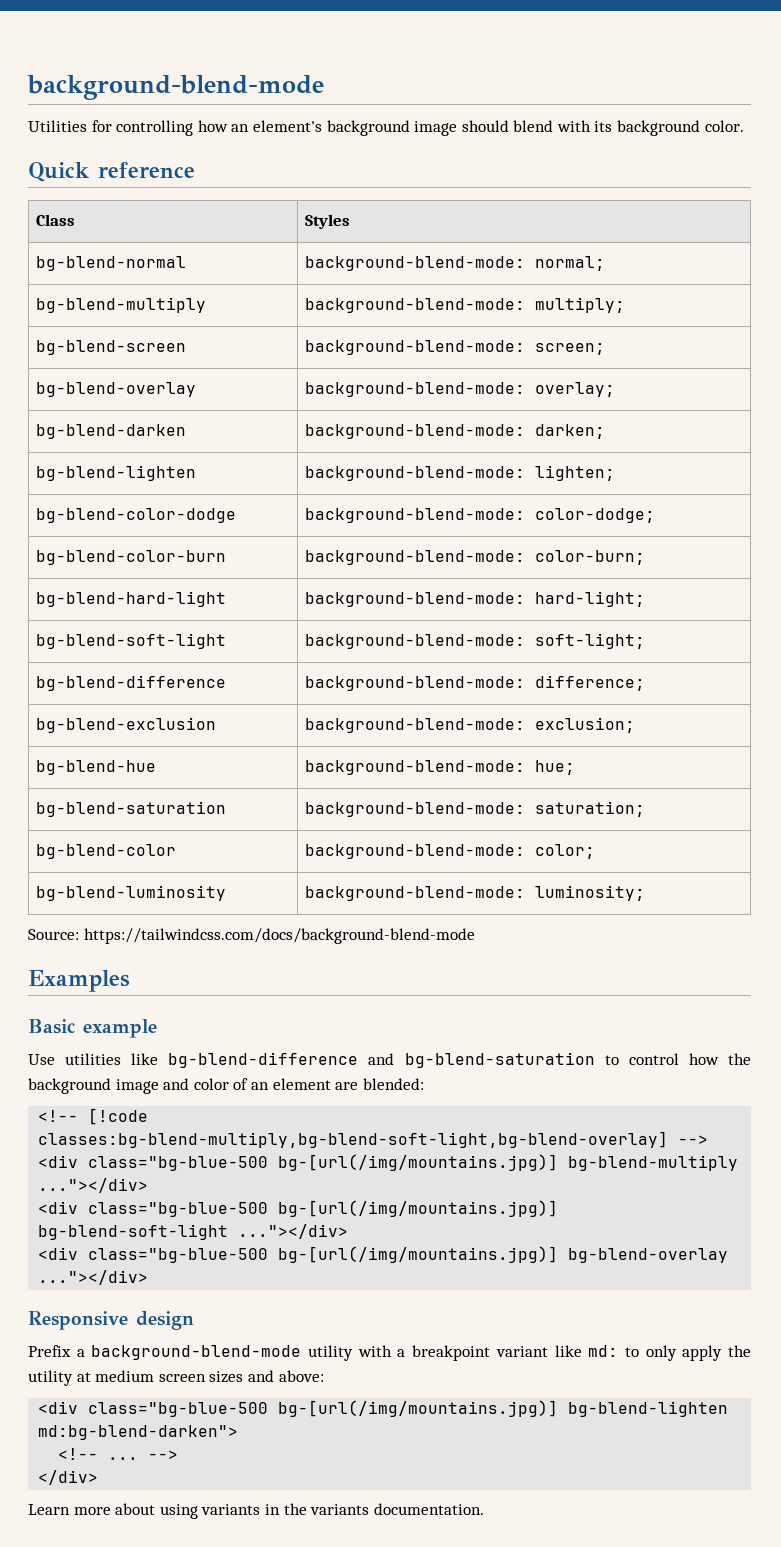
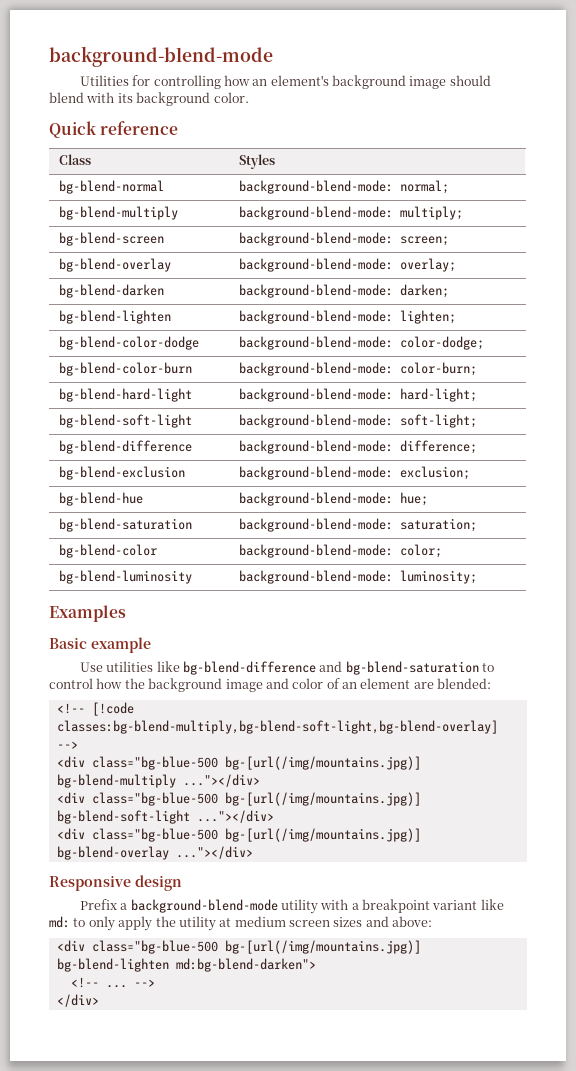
- Source: https://tailwindcss.com/docs/background-blend-mode
- Learn more about using variants in the variants documentation.

